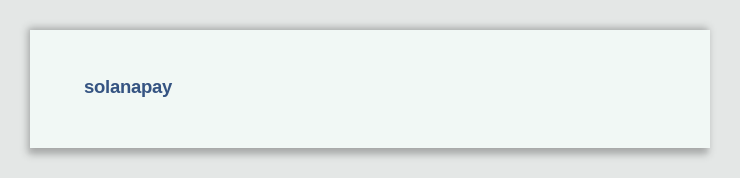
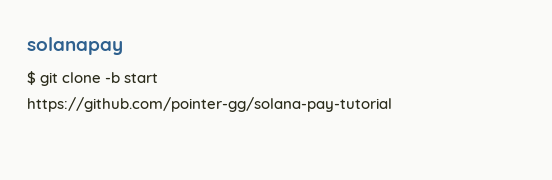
+ $ git clone -b start https://github.com/pointer-gg/solana-pay-tutorial

